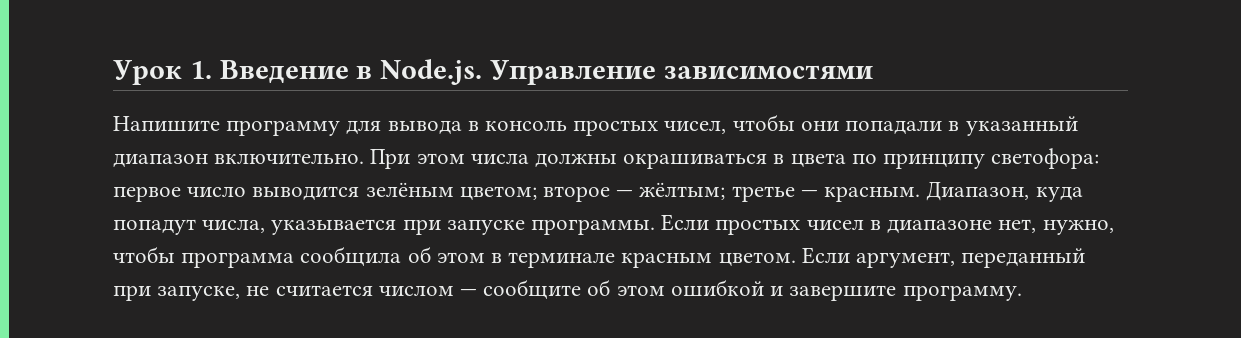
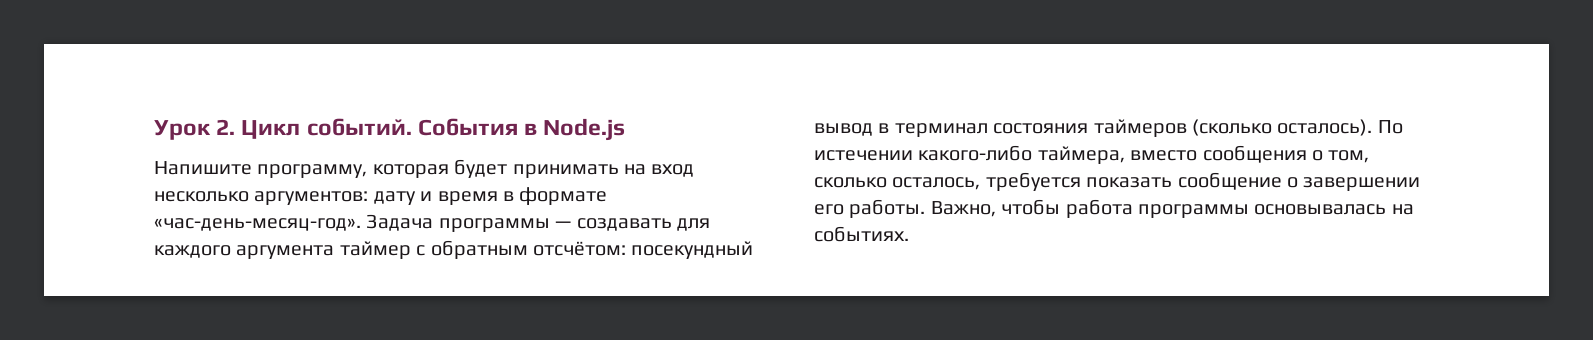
- Урок 1. Введение в Node.js. Управление зависимостями
- Напишите программу для вывода в консоль простых чисел, чтобы они попадали в указанный диапазон включительно. При этом числа должны окрашиваться в цвета по принципу светофора: первое число выводится зелёным цветом; второе — жёлтым; третье — красным. Диапазон, куда попадут числа, указывается при запуске программы. Если простых чисел в диапазоне нет, нужно, чтобы программа сообщила об этом в терминале красным цветом. Если аргумент, переданный при запуске, не считается числом — сообщите об этом ошибкой и завершите программу.
+ Урок 2. Цикл событий. События в Node.js
+ Напишите программу, которая будет принимать на вход несколько аргументов: дату и время в формате «час-день-месяц-год». Задача программы — создавать для каждого аргумента таймер с обратным отсчётом: посекундный вывод в терминал состояния таймеров (сколько осталось). По истечении какого-либо таймера, вместо сообщения о том, сколько осталось, требуется показать сообщение о завершении его работы. Важно, чтобы работа программы основывалась на событиях.

